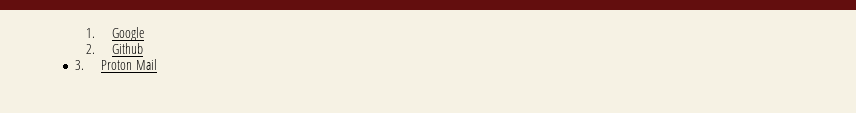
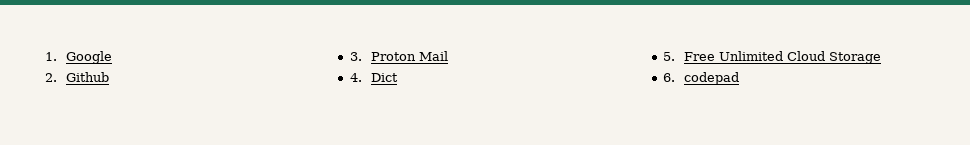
+ 4. Dict
+ 5. Free Unlimited Cloud Storage
+ 6. codepad

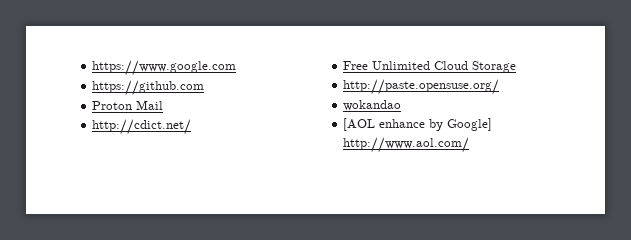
- 1. Google
- 2. Github
- 3. Proton Mail
+ https://www.google.com
+ https://github.com
+ Proton Mail
- 4. Dict
- 5. Free Unlimited Cloud Storage
+ http://cdict.net/
+ Free Unlimited Cloud Storage
- 6. codepad
+ http://paste.opensuse.org/
+ wokandao
+ [AOL enhance by Google] http://www.aol.com/

